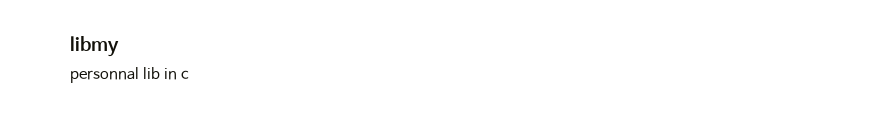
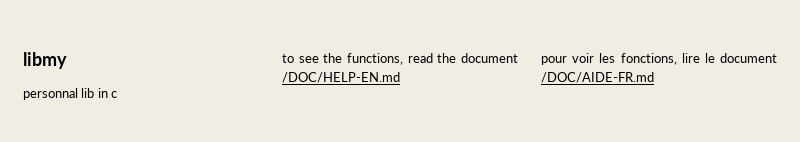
+ to see the functions, read the document /DOC/HELP-EN.md
+ pour voir les fonctions, lire le document /DOC/AIDE-FR.md

